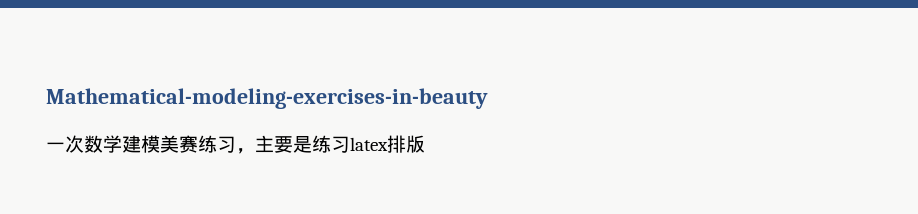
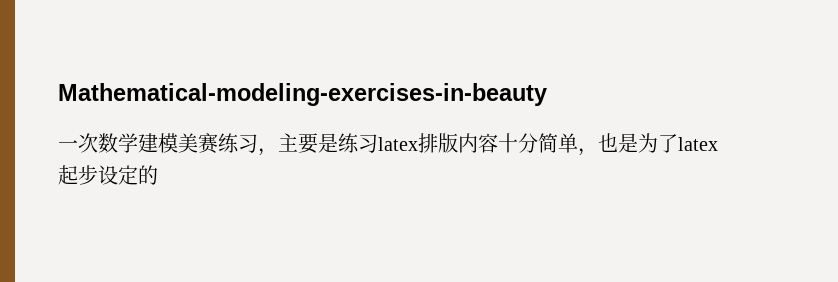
- 一次数学建模美赛练习，主要是练习latex排版
+ 一次数学建模美赛练习，主要是练习latex排版内容十分简单，也是为了latex起步设定的

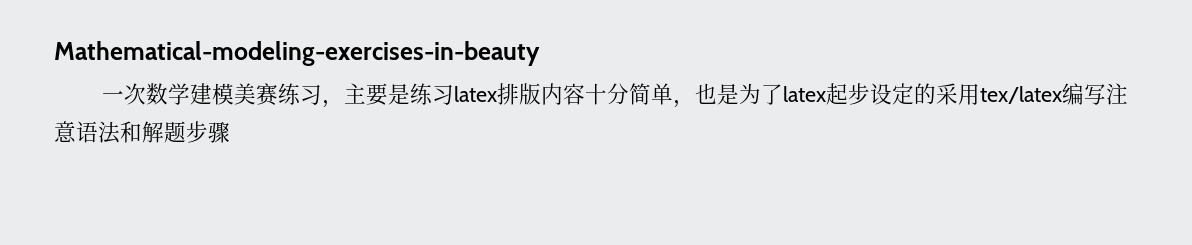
- 一次数学建模美赛练习，主要是练习latex排版内容十分简单，也是为了latex起步设定的
+ 一次数学建模美赛练习，主要是练习latex排版内容十分简单，也是为了latex起步设定的采用tex/latex编写注意语法和解题步骤

